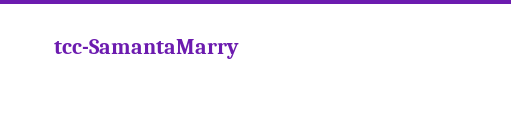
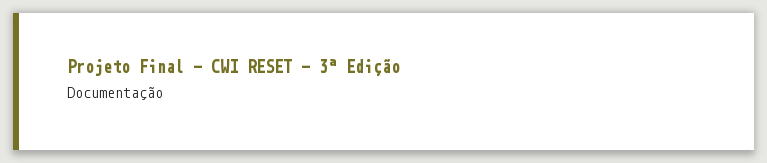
- tcc-SamantaMarry
+ Projeto Final - CWI RESET - 3ª Edição
+ Documentação

